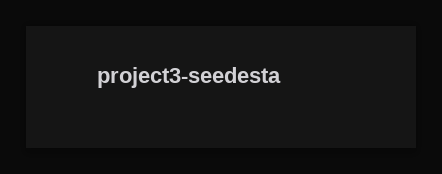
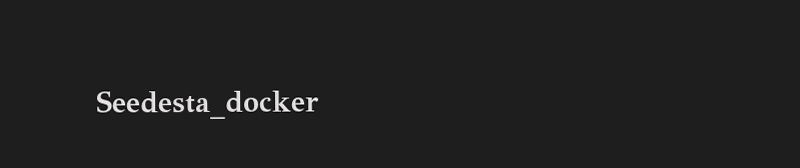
- project3-seedesta
+ Seedesta_docker

